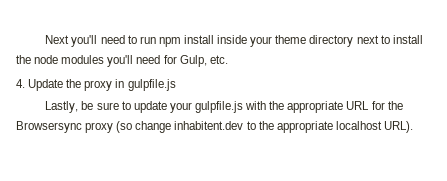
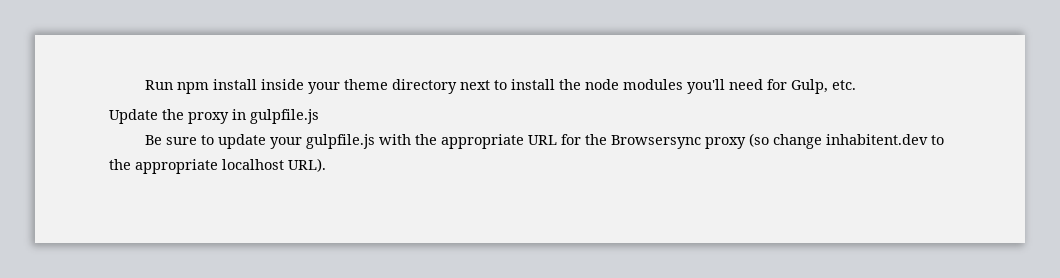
- Next you'll need to run npm install inside your theme directory next to install the node modules you'll need for Gulp, etc.
+ Run npm install inside your theme directory next to install the node modules you'll need for Gulp, etc.
- 4. Update the proxy in gulpfile.js
+ Update the proxy in gulpfile.js
- Lastly, be sure to update your gulpfile.js with the appropriate URL for the Browsersync proxy (so change inhabitent.dev to the appropriate localhost URL).
+ Be sure to update your gulpfile.js with the appropriate URL for the Browsersync proxy (so change inhabitent.dev to the appropriate localhost URL).

